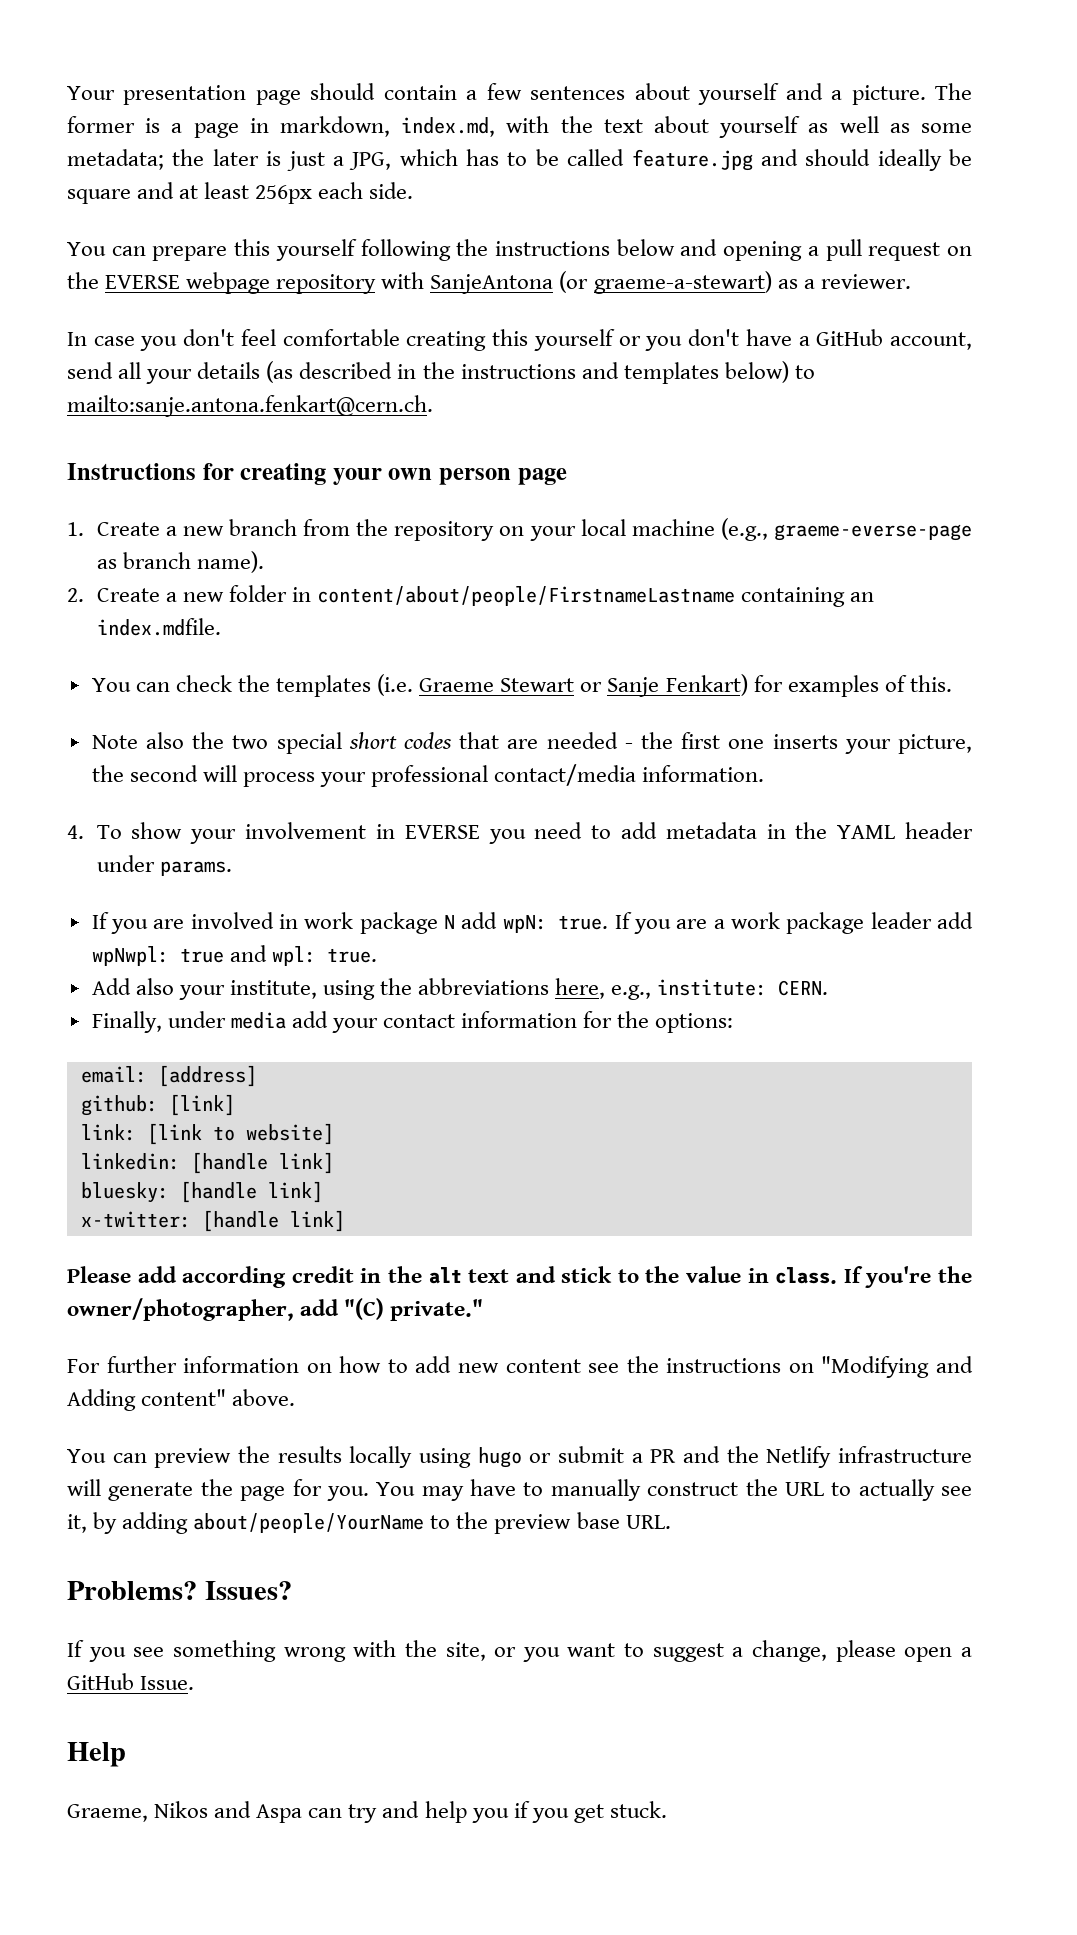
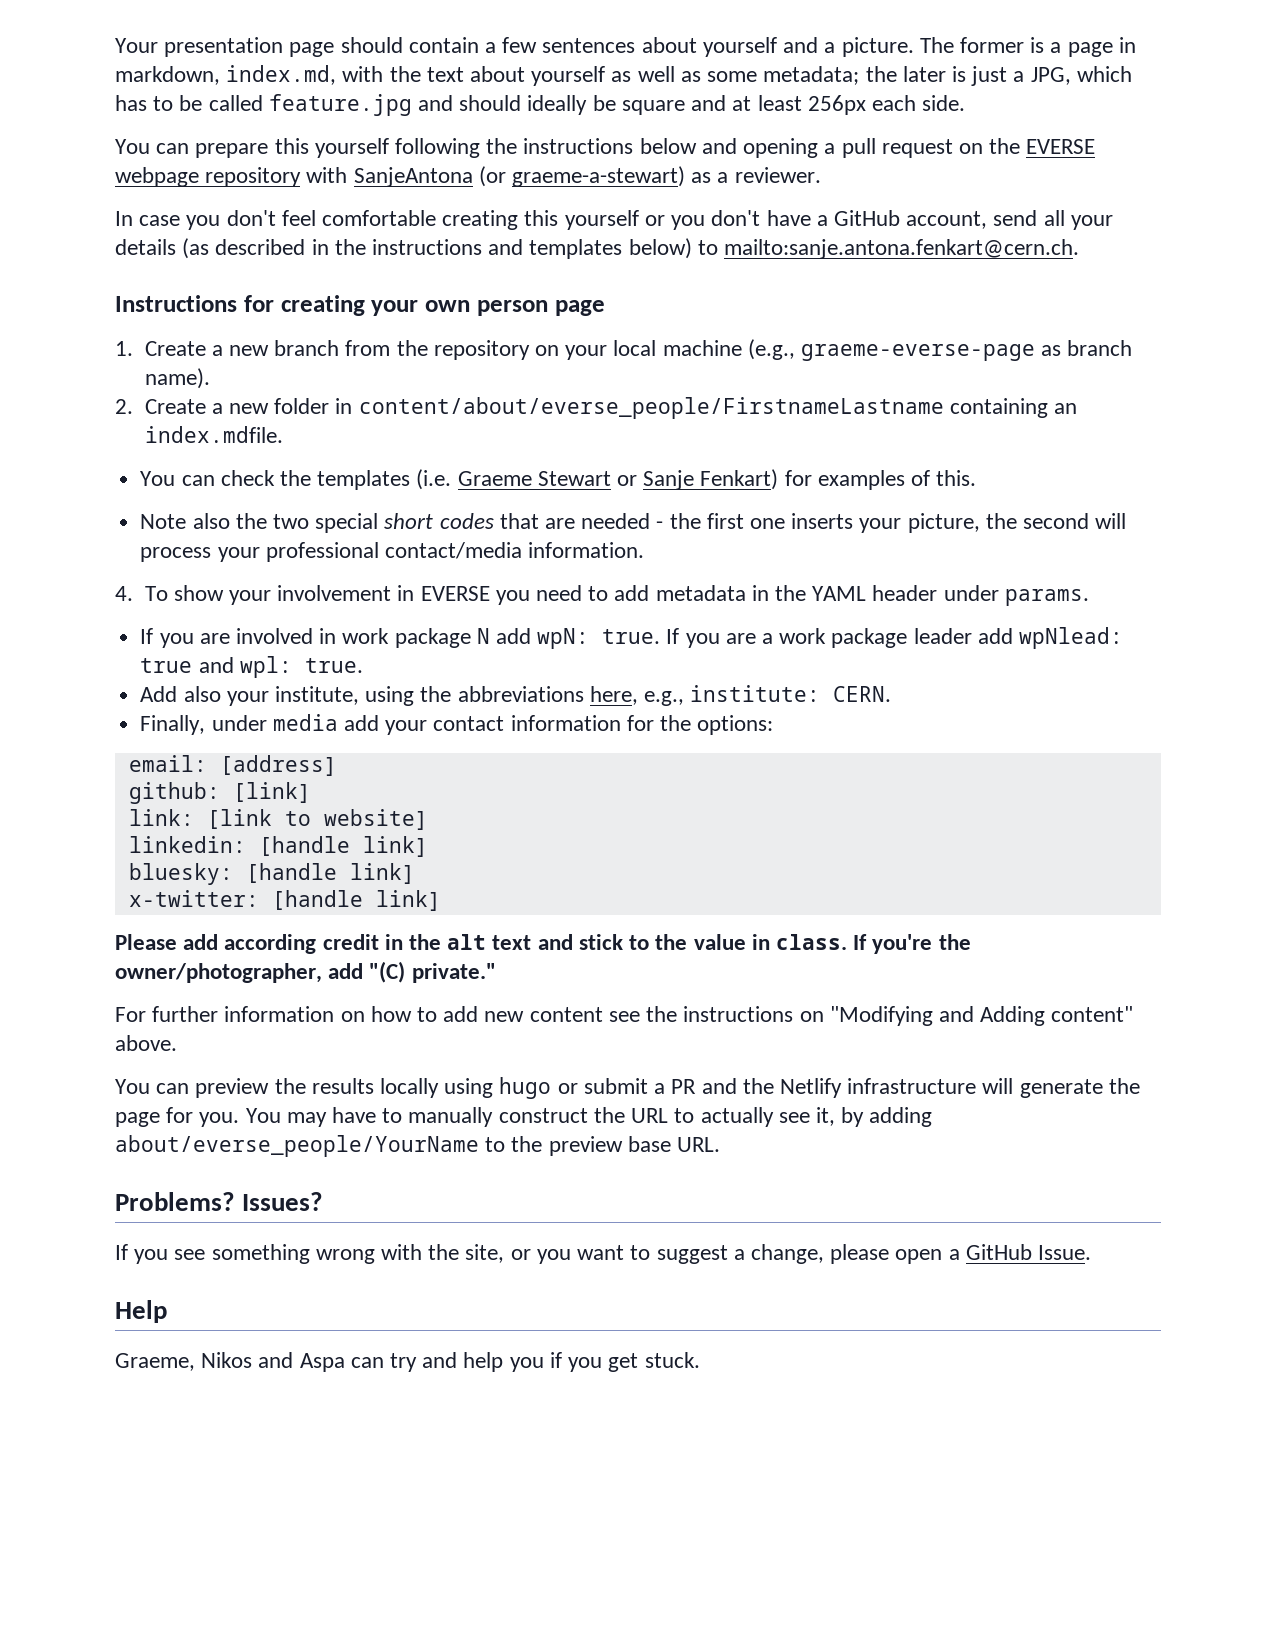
- 2. Create a new folder in content/about/people/FirstnameLastname containing an index.mdfile.
+ 2. Create a new folder in content/about/everse_people/FirstnameLastname containing an index.mdfile.
- If you are a work package leader add wpNwpl: true and wpl: true.
+ If you are a work package leader add wpNlead: true and wpl: true.
- You may have to manually construct the URL to actually see it, by adding about/people/YourName to the preview base URL.
+ You may have to manually construct the URL to actually see it, by adding about/everse_people/YourName to the preview base URL.

